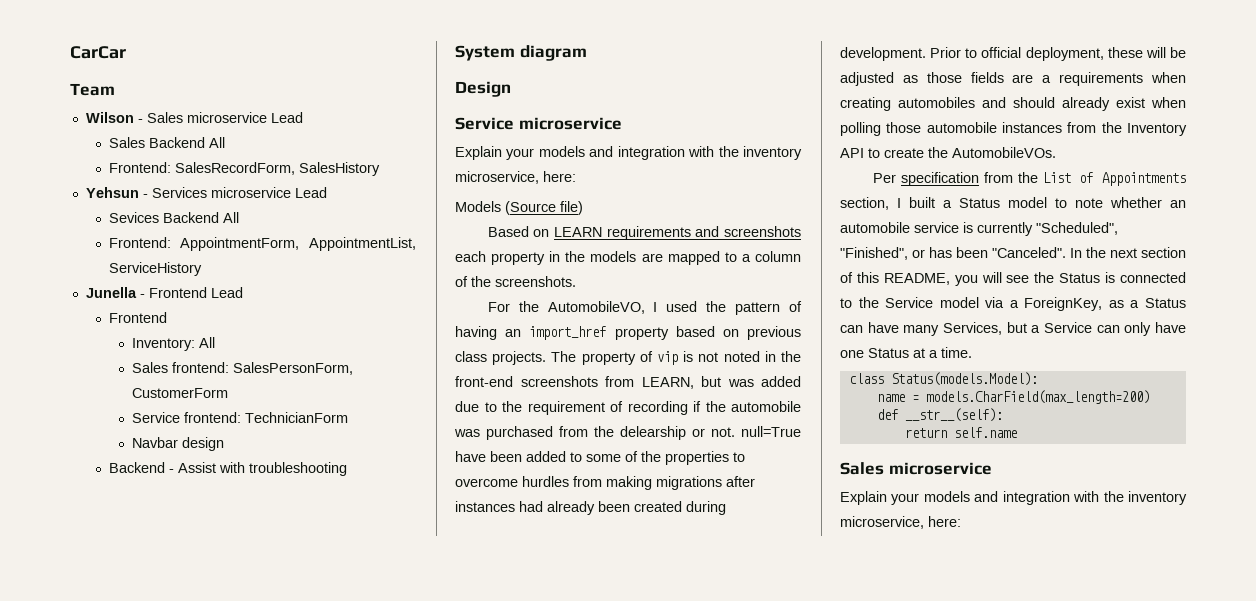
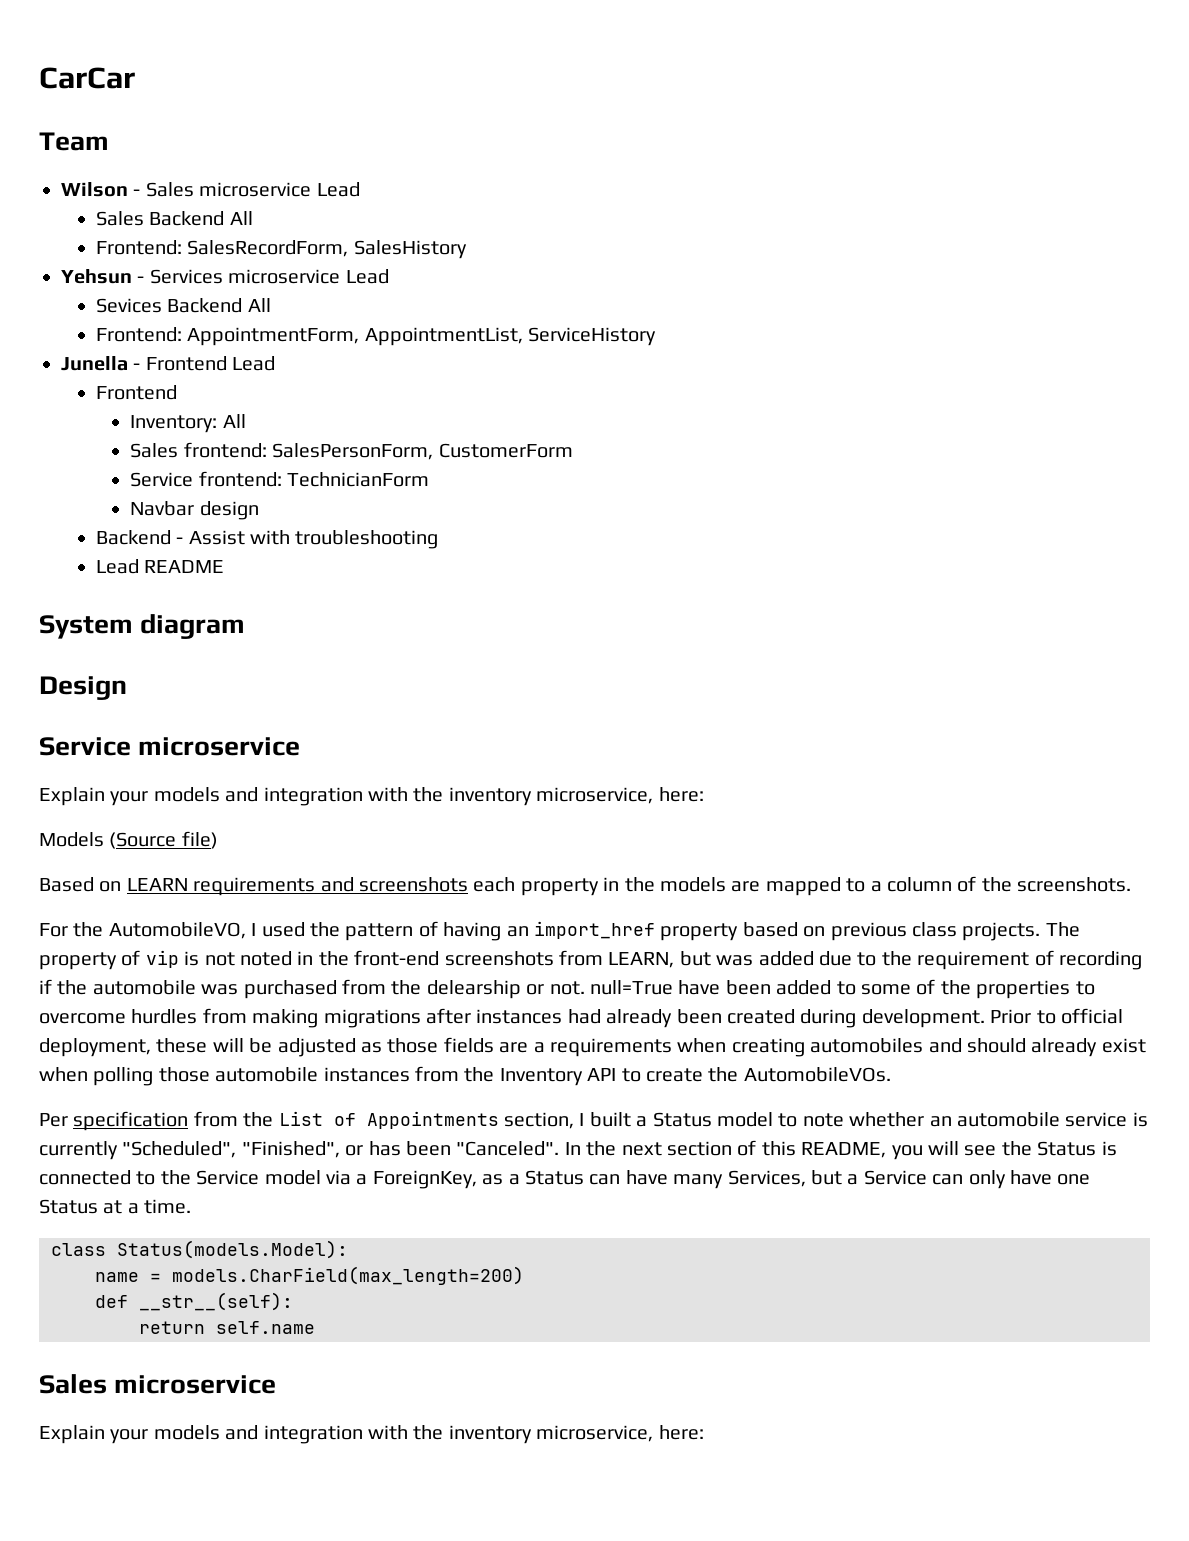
+ Lead README

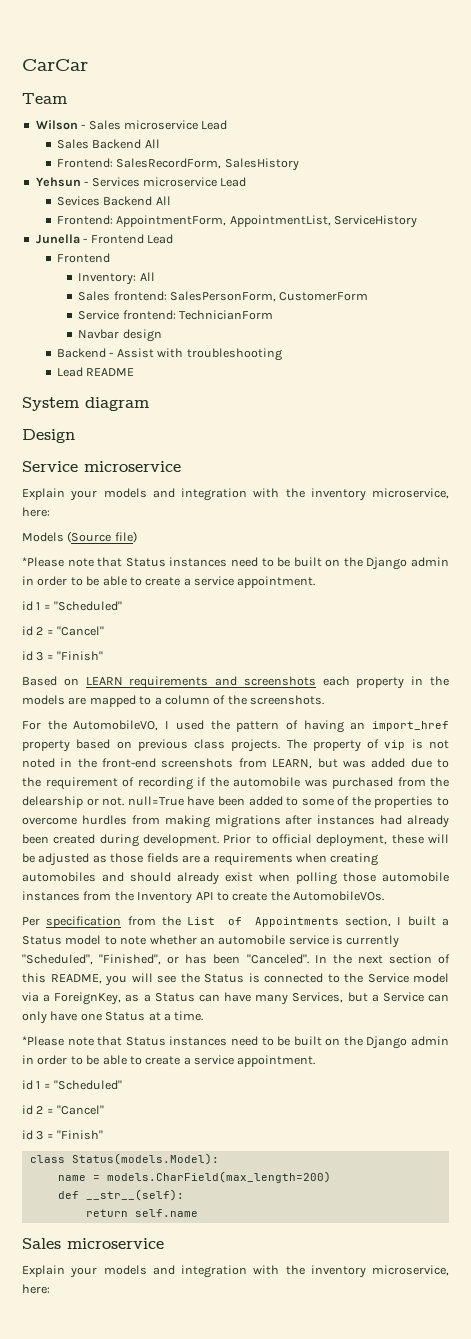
  Models (Source file)
+ *Please note that Status instances need to be built on the Django admin in order to be able to create a service appointment.
+ id 1 = "Scheduled"
+ id 2 = "Cancel"
+ id 3 = "Finish"
  In the next section of this README, you will see the Status is connected to the Service model via a ForeignKey, as a Status can have many Services, but a Service can only have one Status at a time.
+ *Please note that Status instances need to be built on the Django admin in order to be able to create a service appointment.
+ id 1 = "Scheduled"
+ id 2 = "Cancel"
+ id 3 = "Finish"

